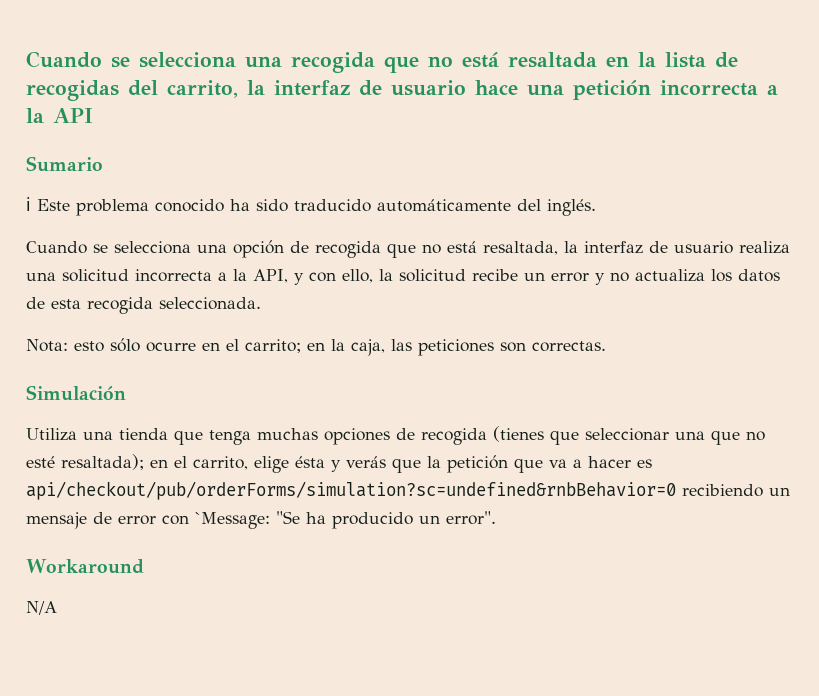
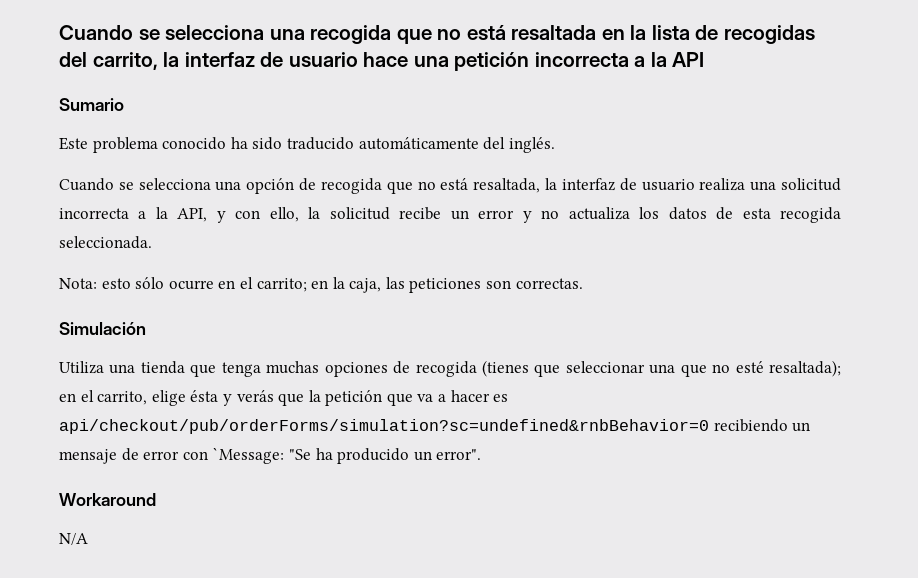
- ℹ Este problema conocido ha sido traducido automáticamente del inglés.
+ Este problema conocido ha sido traducido automáticamente del inglés.

